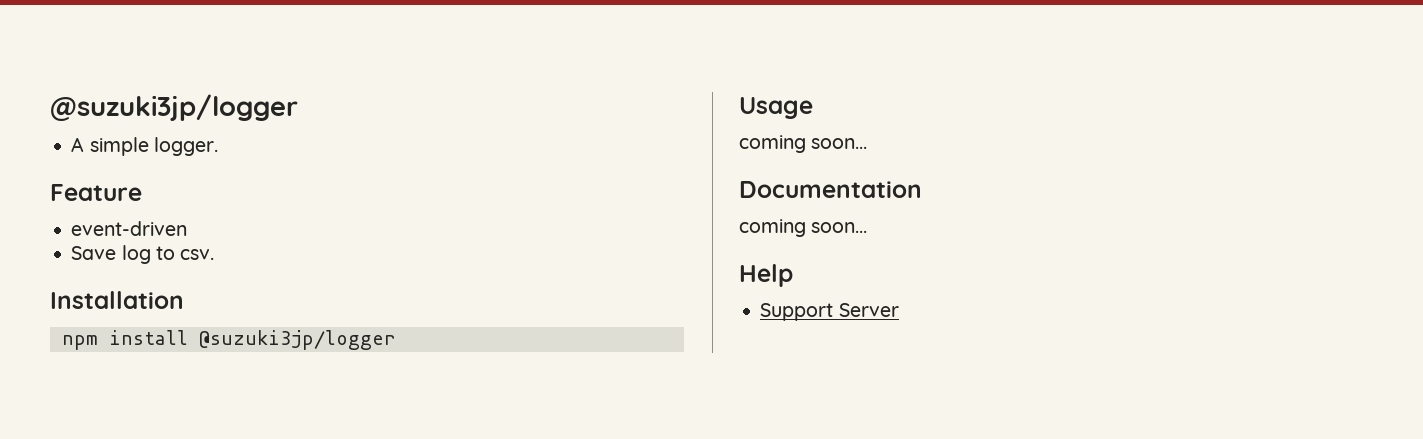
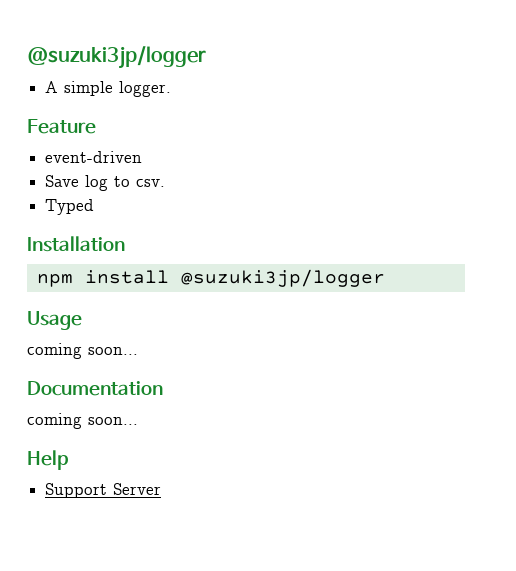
+ Typed

